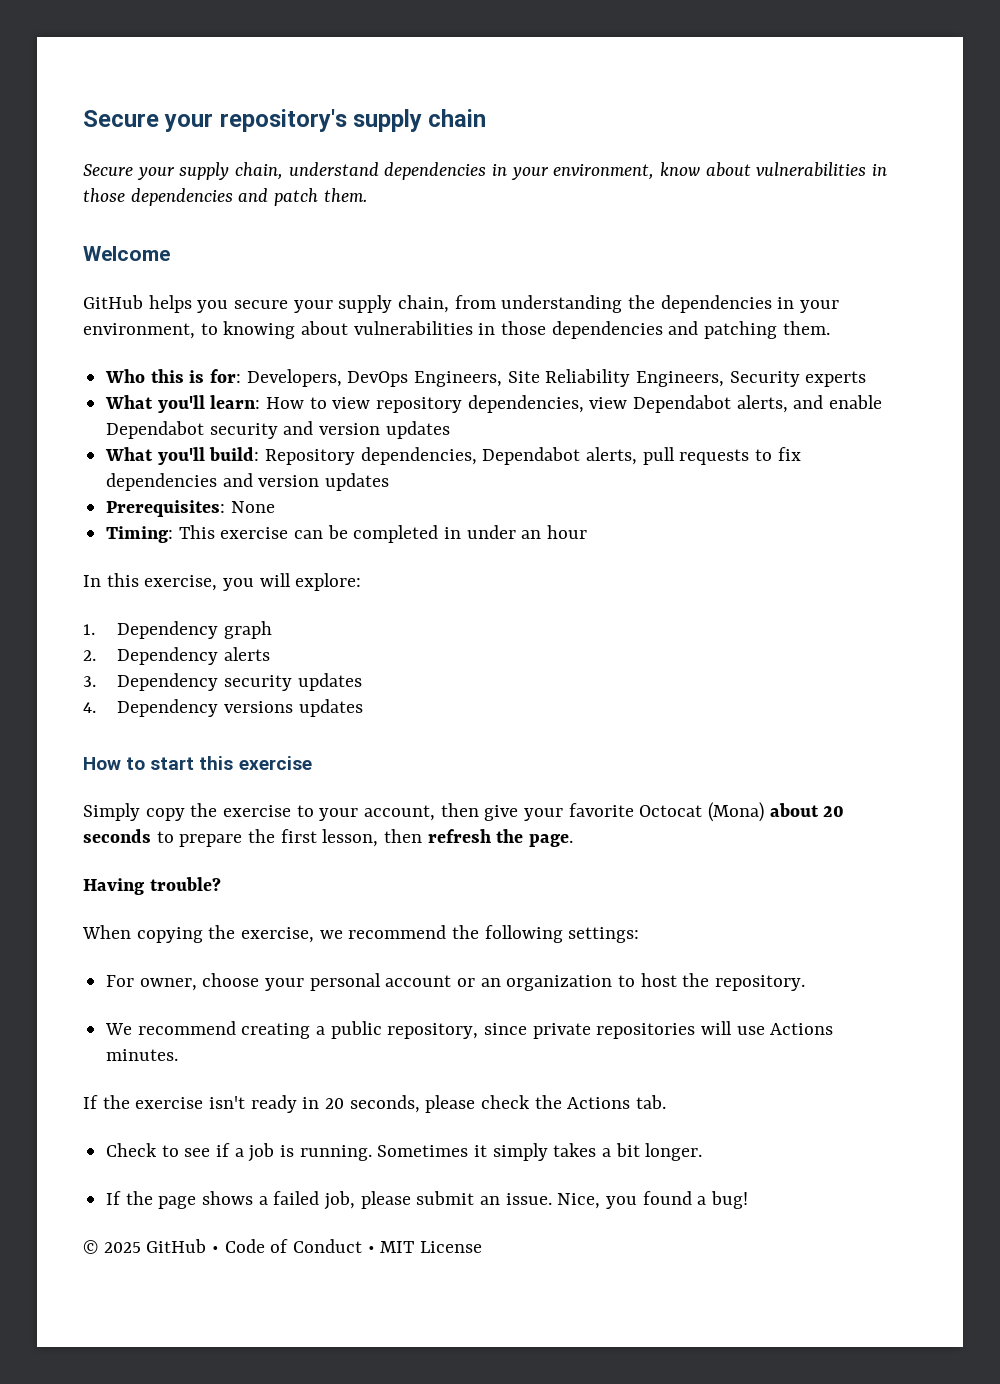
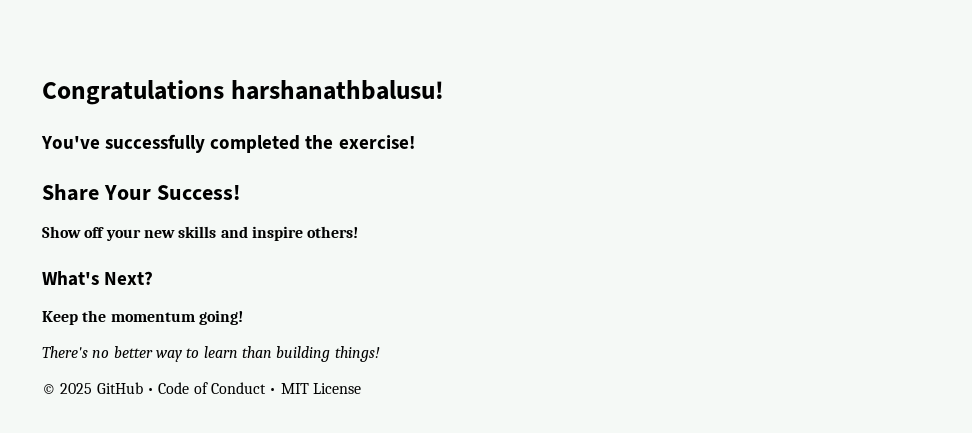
- Secure your repository's supply chain
- Secure your supply chain, understand dependencies in your environment, know about vulnerabilities in those dependencies and patch them.
- Welcome
- GitHub helps you secure your supply chain, from understanding the dependencies in your environment, to knowing about vulnerabilities in those dependencies and patching them.
- Who this is for: Developers, DevOps Engineers, Site Reliability Engineers, Security experts
- What you'll learn: How to view repository dependencies, view Dependabot alerts, and enable Dependabot security and version updates
- What you'll build: Repository dependencies, Dependabot alerts, pull requests to fix dependencies and version updates
- Prerequisites: None
- Timing: This exercise can be completed in under an hour
- In this exercise, you will explore:
- 1. Dependency graph
- 2. Dependency alerts
- 3. Dependency security updates
- 4. Dependency versions updates
- How to start this exercise
- Simply copy the exercise to your account, then give your favorite Octocat (Mona) about 20 seconds to prepare the first lesson, then refresh the page.
- Having trouble?
- When copying the exercise, we recommend the following settings:
- For owner, choose your personal account or an organization to host the repository.
- We recommend creating a public repository, since private repositories will use Actions minutes.
- If the exercise isn't ready in 20 seconds, please check the Actions tab.
- Check to see if a job is running. Sometimes it simply takes a bit longer.
- If the page shows a failed job, please submit an issue. Nice, you found a bug!
+ Congratulations harshanathbalusu!
+ You've successfully completed the exercise!
+ Share Your Success!
+ Show off your new skills and inspire others!
+ What's Next?
+ Keep the momentum going!
+ There's no better way to learn than building things!

